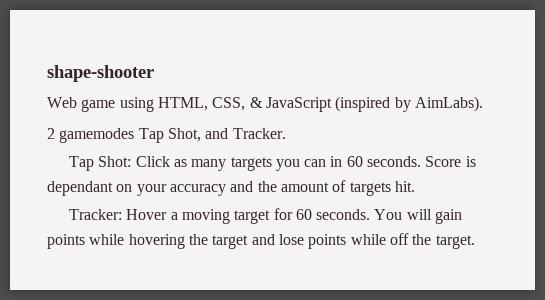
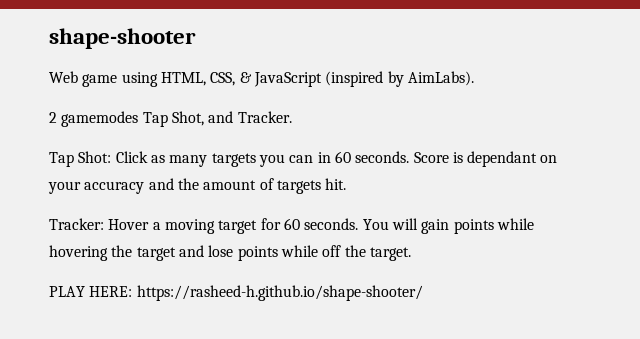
+ PLAY HERE: https://rasheed-h.github.io/shape-shooter/

